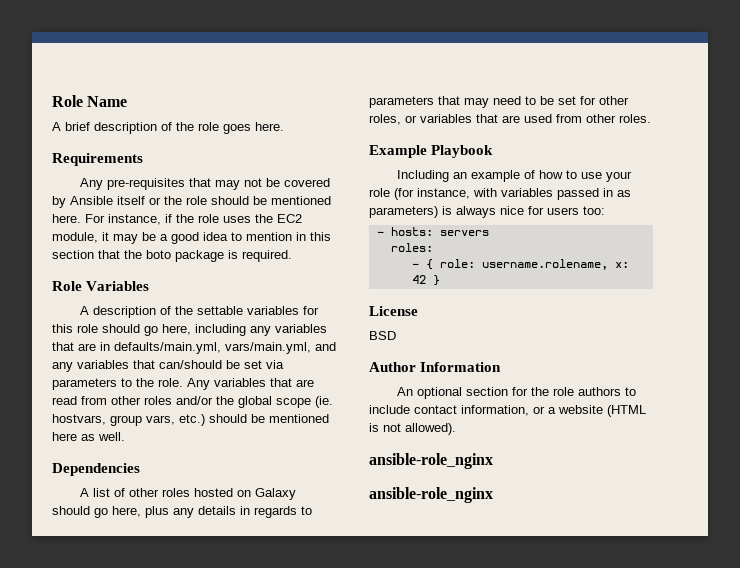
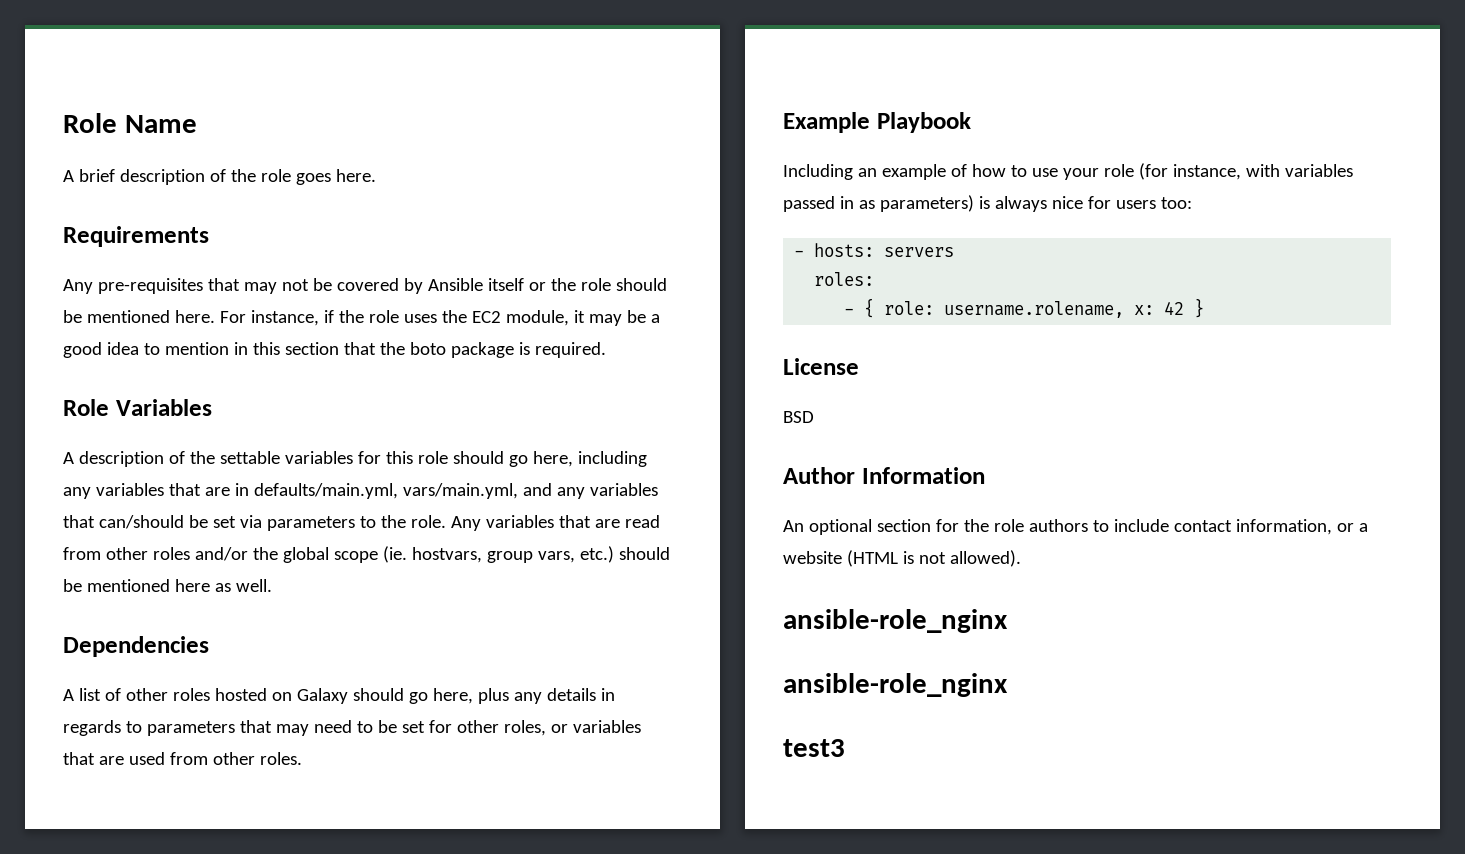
+ test3

